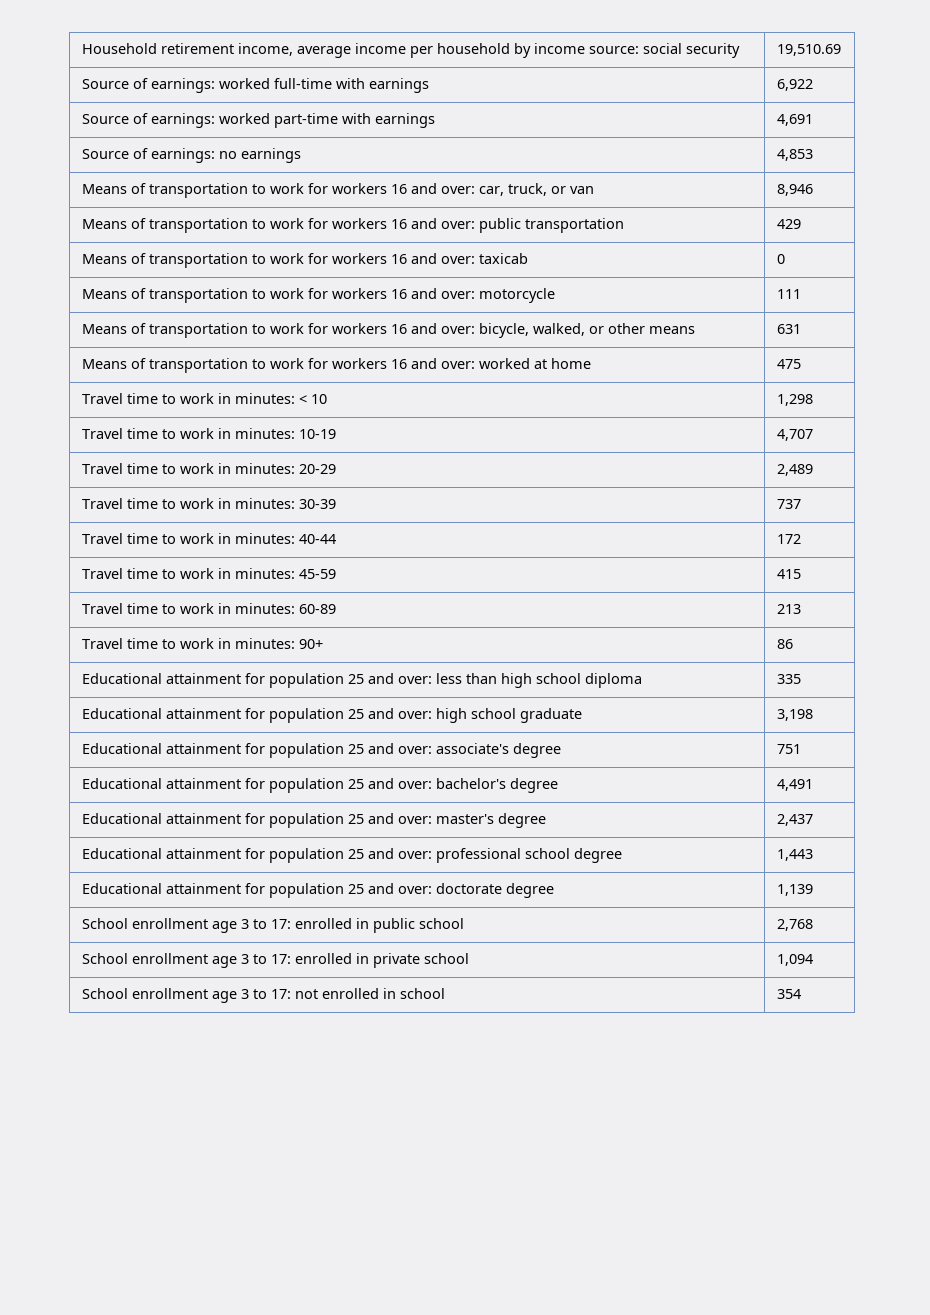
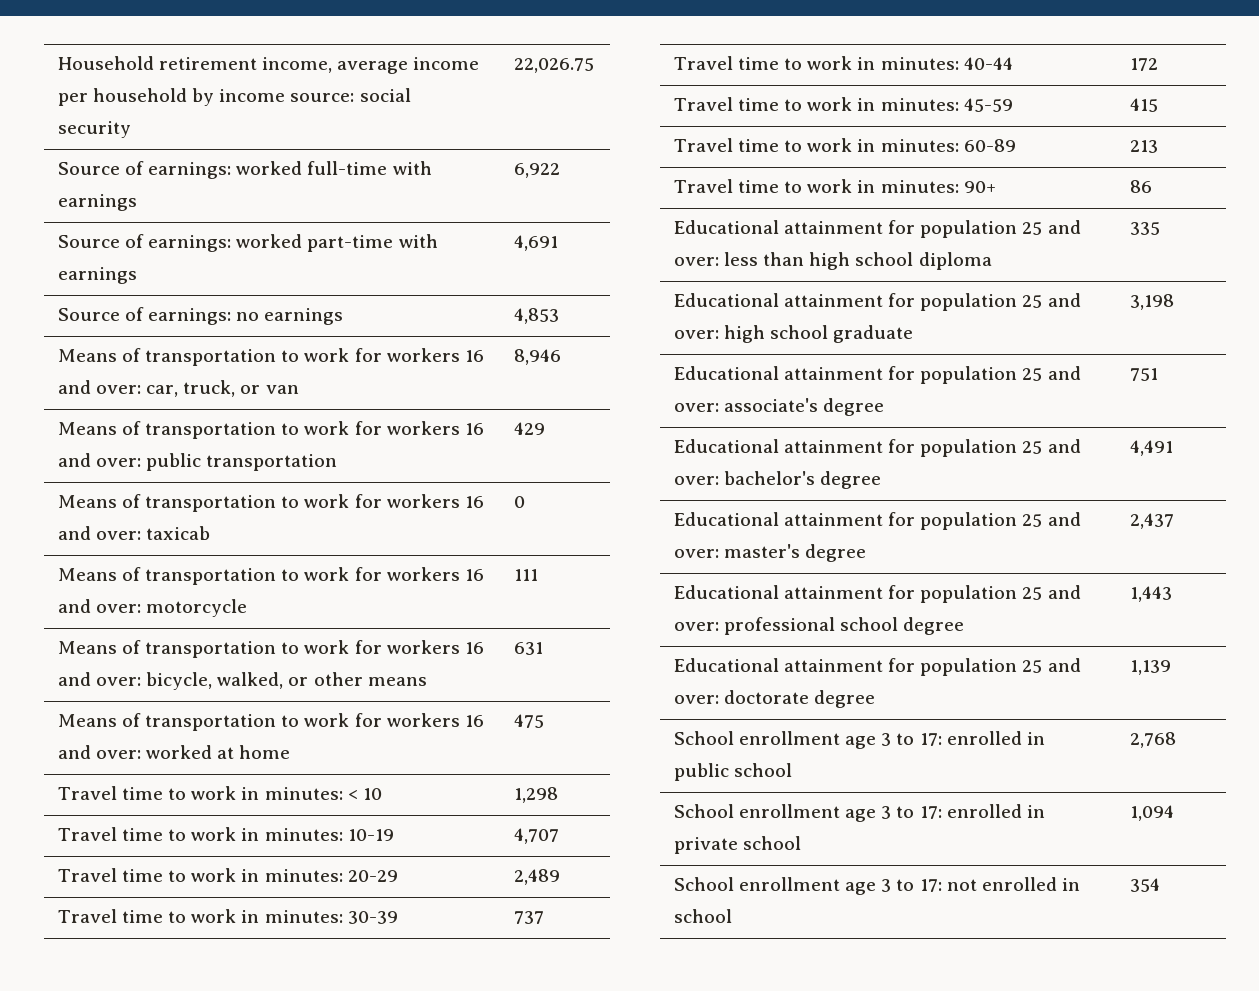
- Household retirement income, average income per household by income source: social security | 19,510.69
+ Household retirement income, average income per household by income source: social security | 22,026.75

